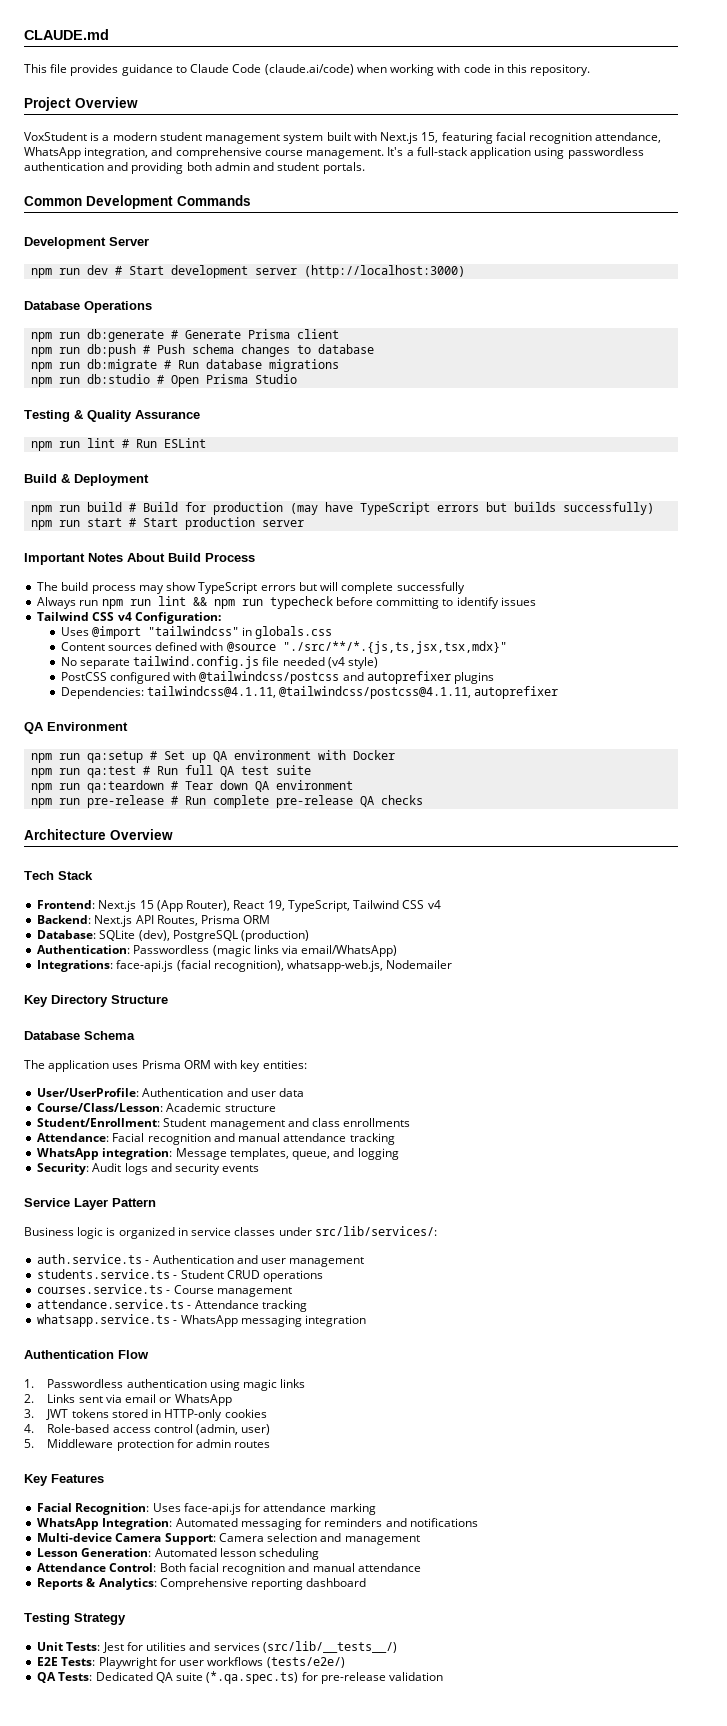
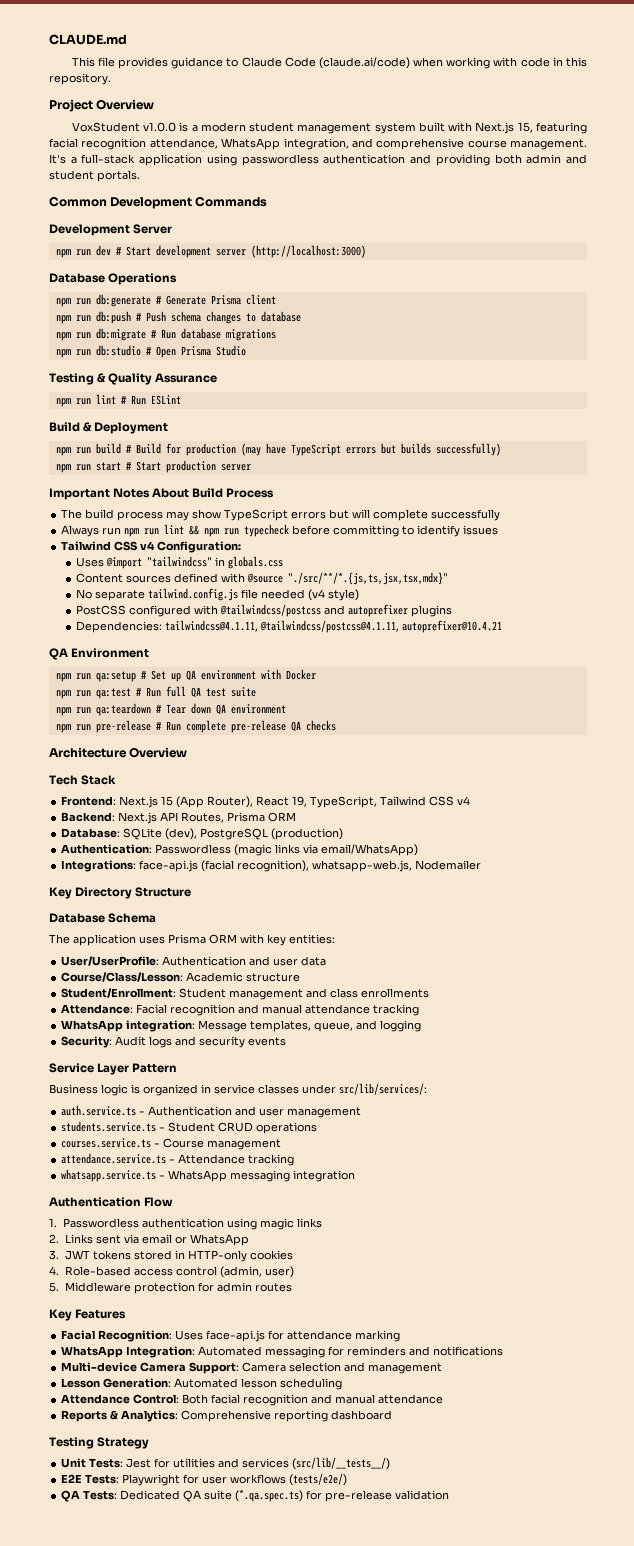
- VoxStudent is a modern student management system built with Next.js 15, featuring facial recognition attendance, WhatsApp integration, and comprehensive course management.
+ VoxStudent v1.0.0 is a modern student management system built with Next.js 15, featuring facial recognition attendance, WhatsApp integration, and comprehensive course management.
- Dependencies: tailwindcss@4.1.11, @tailwindcss/postcss@4.1.11, autoprefixer
+ Dependencies: tailwindcss@4.1.11, @tailwindcss/postcss@4.1.11, autoprefixer@10.4.21

